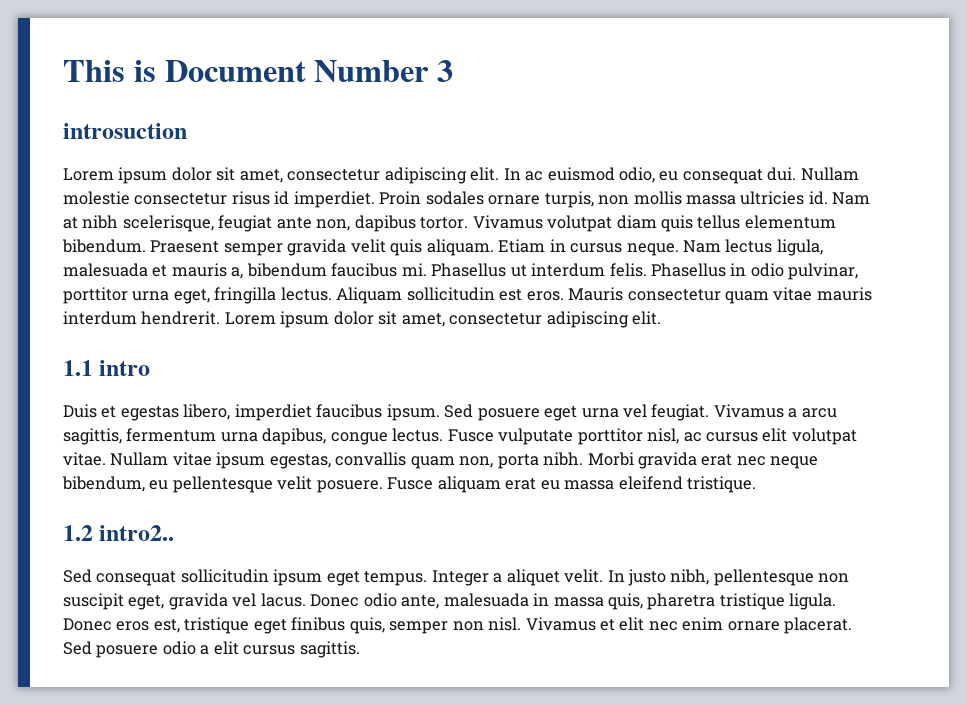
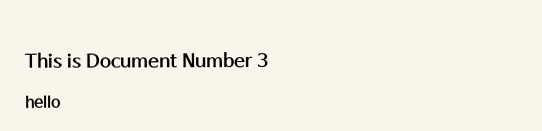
- introsuction
- Lorem ipsum dolor sit amet, consectetur adipiscing elit. In ac euismod odio, eu consequat dui. Nullam molestie consectetur risus id imperdiet. Proin sodales ornare turpis, non mollis massa ultricies id. Nam at nibh scelerisque, feugiat ante non, dapibus tortor. Vivamus volutpat diam quis tellus elementum bibendum. Praesent semper gravida velit quis aliquam. Etiam in cursus neque. Nam lectus ligula, malesuada et mauris a, bibendum faucibus mi. Phasellus ut interdum felis. Phasellus in odio pulvinar, porttitor urna eget, fringilla lectus. Aliquam sollicitudin est eros. Mauris consectetur quam vitae mauris interdum hendrerit. Lorem ipsum dolor sit amet, consectetur adipiscing elit.
- 1.1 intro
- Duis et egestas libero, imperdiet faucibus ipsum. Sed posuere eget urna vel feugiat. Vivamus a arcu sagittis, fermentum urna dapibus, congue lectus. Fusce vulputate porttitor nisl, ac cursus elit volutpat vitae. Nullam vitae ipsum egestas, convallis quam non, porta nibh. Morbi gravida erat nec neque bibendum, eu pellentesque velit posuere. Fusce aliquam erat eu massa eleifend tristique.
- 1.2 intro2..
- Sed consequat sollicitudin ipsum eget tempus. Integer a aliquet velit. In justo nibh, pellentesque non suscipit eget, gravida vel lacus. Donec odio ante, malesuada in massa quis, pharetra tristique ligula. Donec eros est, tristique eget finibus quis, semper non nisl. Vivamus et elit nec enim ornare placerat. Sed posuere odio a elit cursus sagittis.
+ hello

